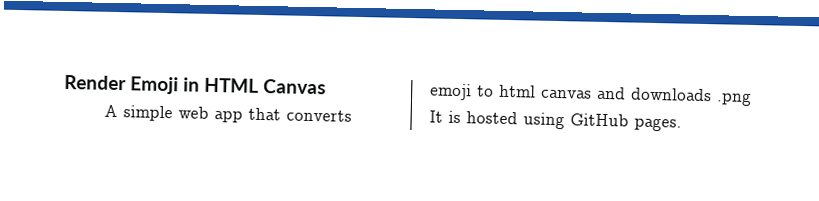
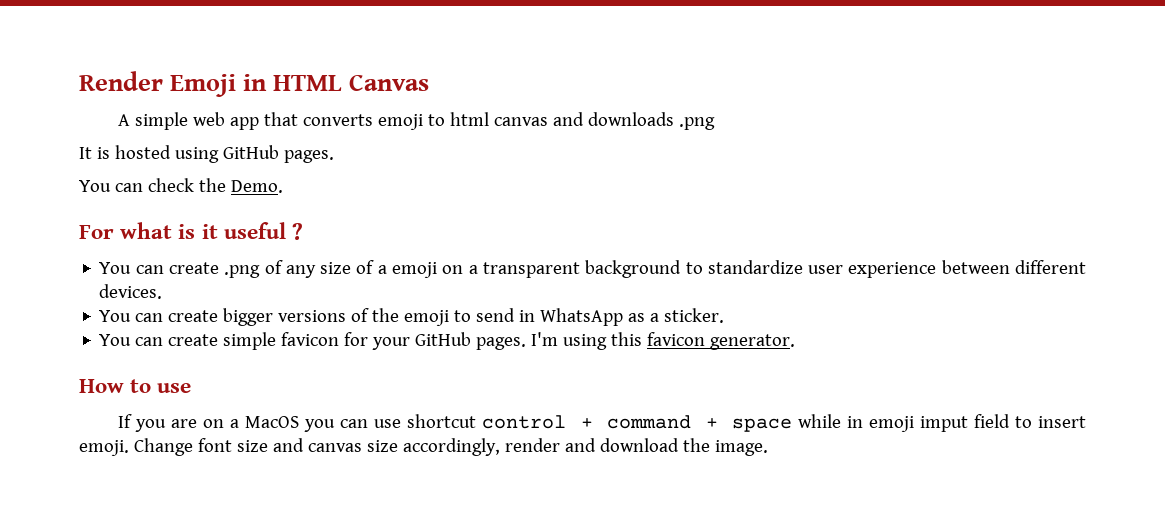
+ You can check the Demo.
+ For what is it useful ?
+ You can create .png of any size of a emoji on a transparent background to standardize user experience between different devices.
+ You can create bigger versions of the emoji to send in WhatsApp as a sticker.
+ You can create simple favicon for your GitHub pages. I'm using this favicon generator.
+ How to use
+ If you are on a MacOS you can use shortcut control + command + space while in emoji imput field to insert emoji. Change font size and canvas size accordingly, render and download the image.

